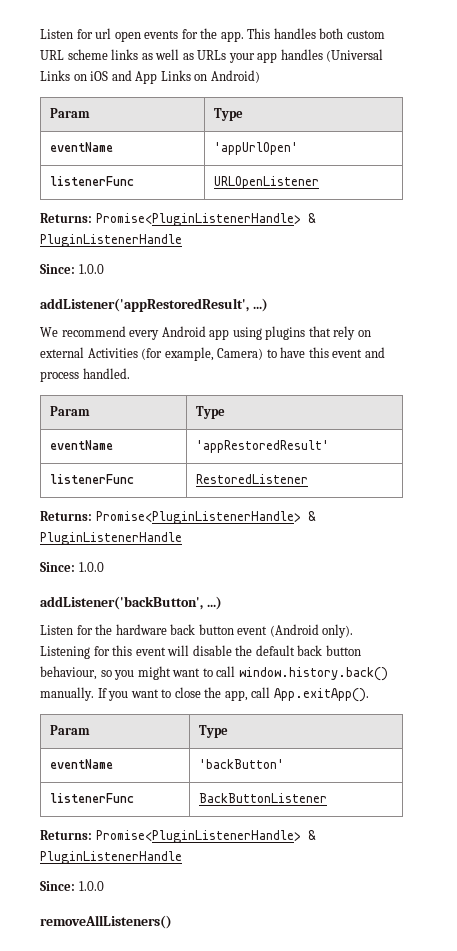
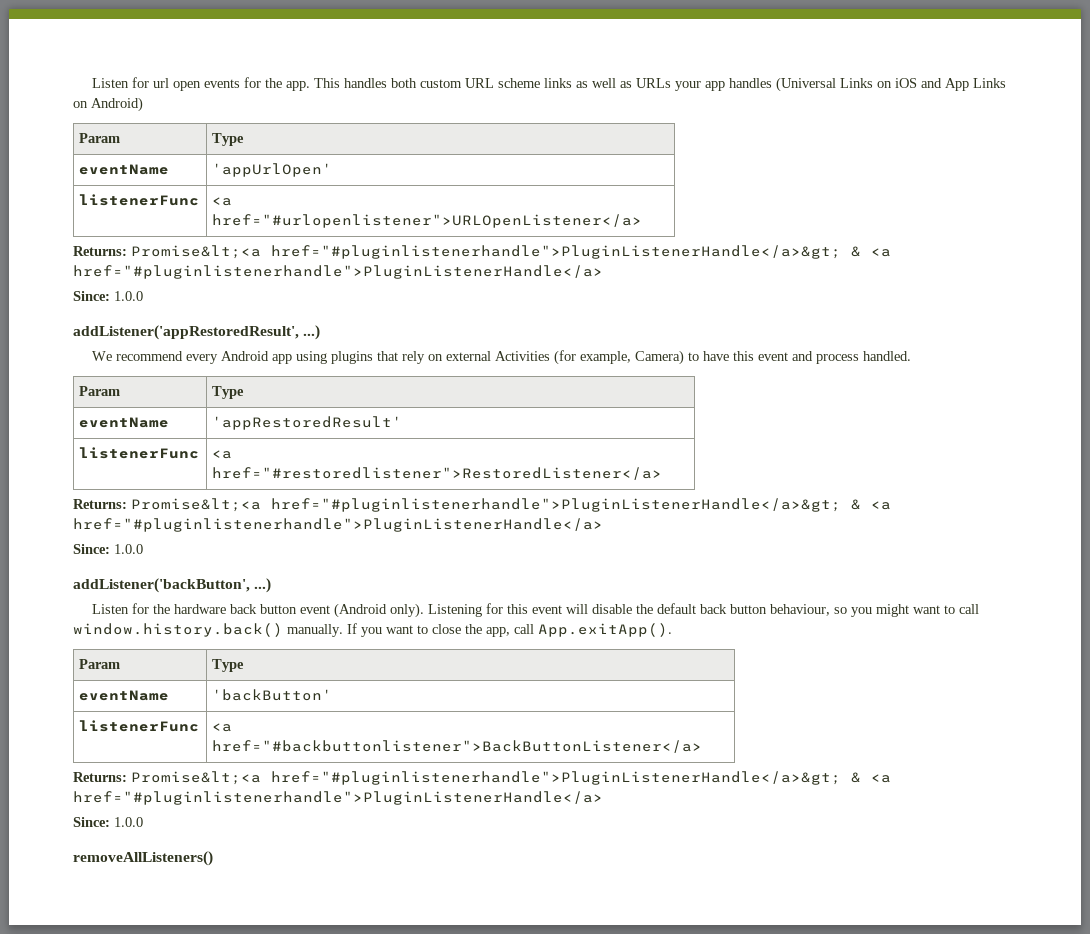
- listenerFunc | URLOpenListener
- Returns: Promise<PluginListenerHandle> & PluginListenerHandle
+ listenerFunc | <a href="#urlopenlistener">URLOpenListener</a>
+ Returns: Promise&lt;<a href="#pluginlistenerhandle">PluginListenerHandle</a>&gt; & <a href="#pluginlistenerhandle">PluginListenerHandle</a>
- listenerFunc | RestoredListener
- Returns: Promise<PluginListenerHandle> & PluginListenerHandle
+ listenerFunc | <a href="#restoredlistener">RestoredListener</a>
+ Returns: Promise&lt;<a href="#pluginlistenerhandle">PluginListenerHandle</a>&gt; & <a href="#pluginlistenerhandle">PluginListenerHandle</a>
- listenerFunc | BackButtonListener
- Returns: Promise<PluginListenerHandle> & PluginListenerHandle
+ listenerFunc | <a href="#backbuttonlistener">BackButtonListener</a>
+ Returns: Promise&lt;<a href="#pluginlistenerhandle">PluginListenerHandle</a>&gt; & <a href="#pluginlistenerhandle">PluginListenerHandle</a>

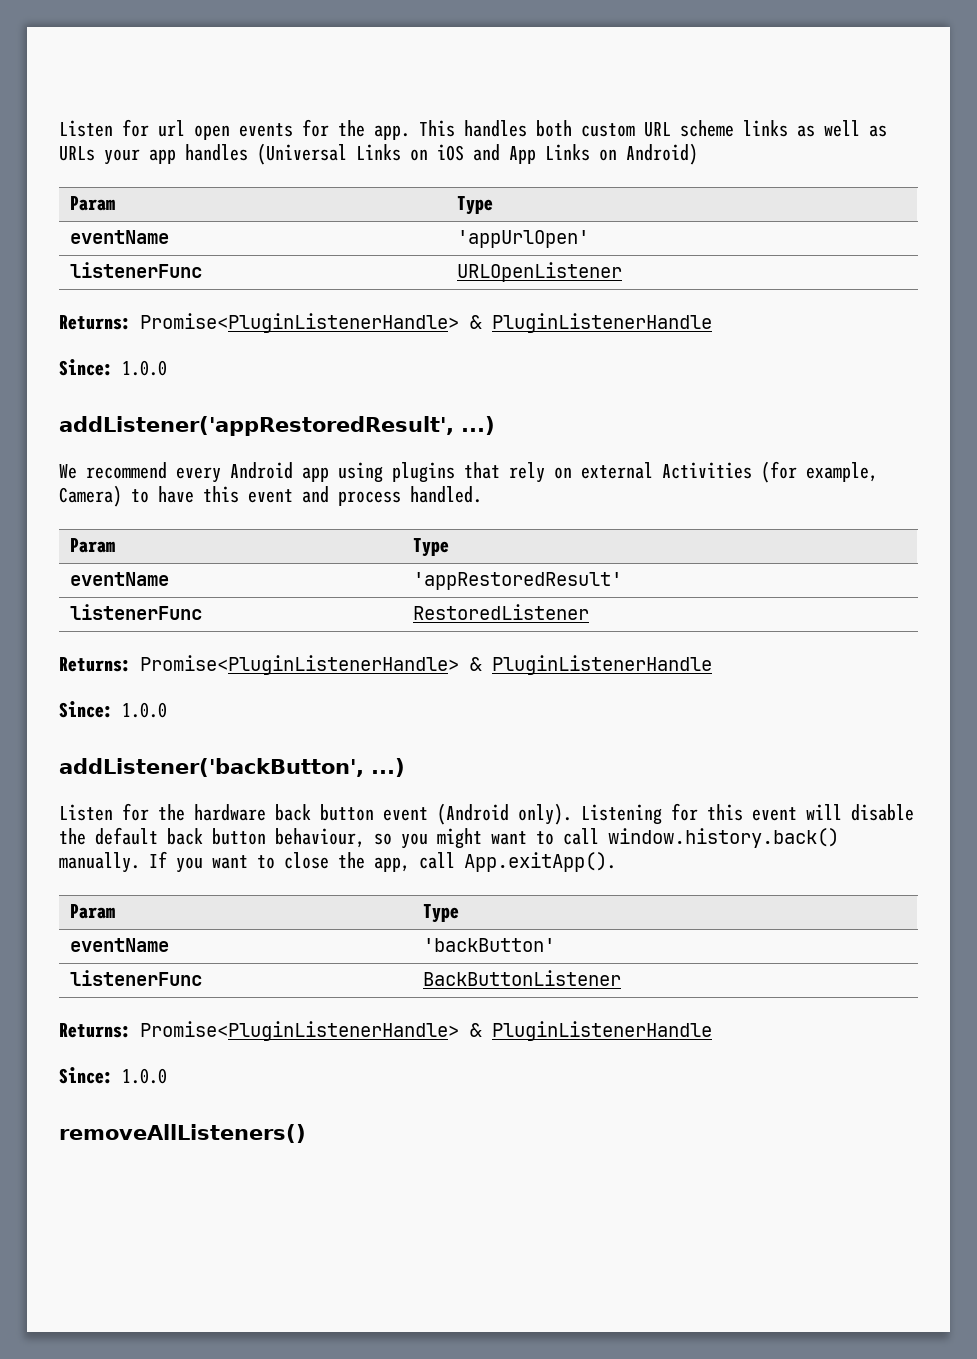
- listenerFunc | <a href="#urlopenlistener">URLOpenListener</a>
- Returns: Promise&lt;<a href="#pluginlistenerhandle">PluginListenerHandle</a>&gt; & <a href="#pluginlistenerhandle">PluginListenerHandle</a>
+ listenerFunc | URLOpenListener
+ Returns: Promise<PluginListenerHandle> & PluginListenerHandle
- listenerFunc | <a href="#restoredlistener">RestoredListener</a>
- Returns: Promise&lt;<a href="#pluginlistenerhandle">PluginListenerHandle</a>&gt; & <a href="#pluginlistenerhandle">PluginListenerHandle</a>
+ listenerFunc | RestoredListener
+ Returns: Promise<PluginListenerHandle> & PluginListenerHandle
- listenerFunc | <a href="#backbuttonlistener">BackButtonListener</a>
- Returns: Promise&lt;<a href="#pluginlistenerhandle">PluginListenerHandle</a>&gt; & <a href="#pluginlistenerhandle">PluginListenerHandle</a>
+ listenerFunc | BackButtonListener
+ Returns: Promise<PluginListenerHandle> & PluginListenerHandle

